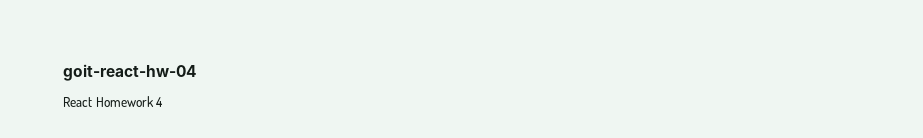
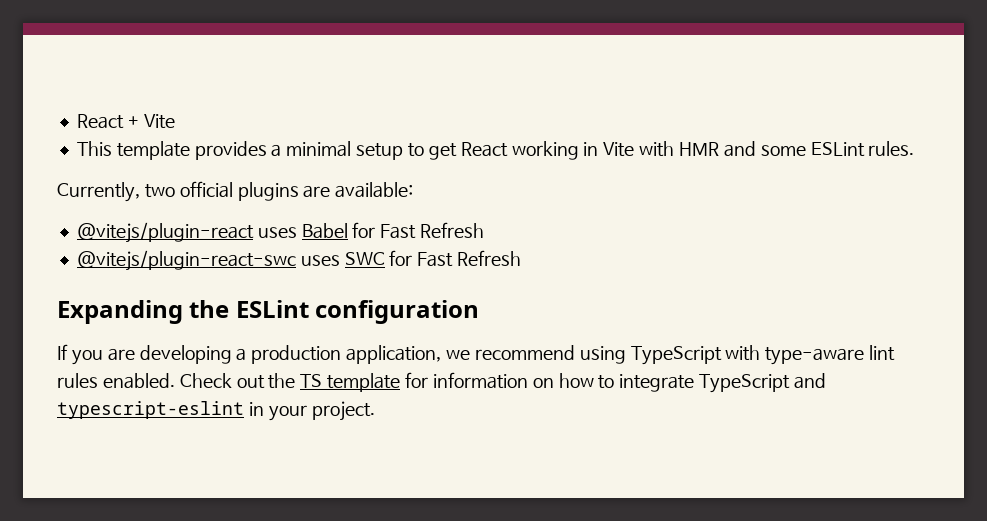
- goit-react-hw-04
- React Homework 4
+ React + Vite
+ This template provides a minimal setup to get React working in Vite with HMR and some ESLint rules.
+ Currently, two official plugins are available:
+ @vitejs/plugin-react uses Babel for Fast Refresh
+ @vitejs/plugin-react-swc uses SWC for Fast Refresh
+ Expanding the ESLint configuration
+ If you are developing a production application, we recommend using TypeScript with type-aware lint rules enabled. Check out the TS template for information on how to integrate TypeScript and typescript-eslint in your project.

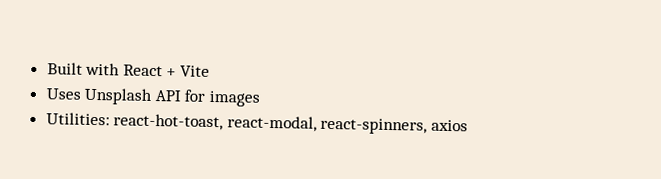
- React + Vite
+ Built with React + Vite
- This template provides a minimal setup to get React working in Vite with HMR and some ESLint rules.
- Currently, two official plugins are available:
- @vitejs/plugin-react uses Babel for Fast Refresh
- @vitejs/plugin-react-swc uses SWC for Fast Refresh
- Expanding the ESLint configuration
- If you are developing a production application, we recommend using TypeScript with type-aware lint rules enabled. Check out the TS template for information on how to integrate TypeScript and typescript-eslint in your project.
+ Uses Unsplash API for images
+ Utilities: react-hot-toast, react-modal, react-spinners, axios

